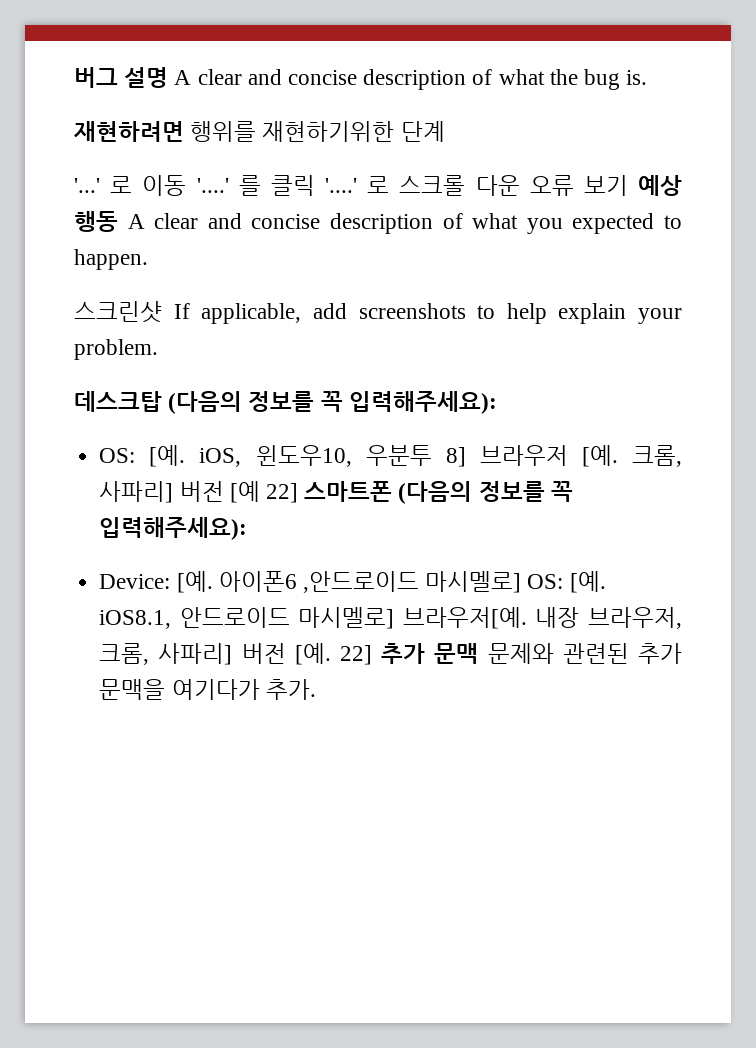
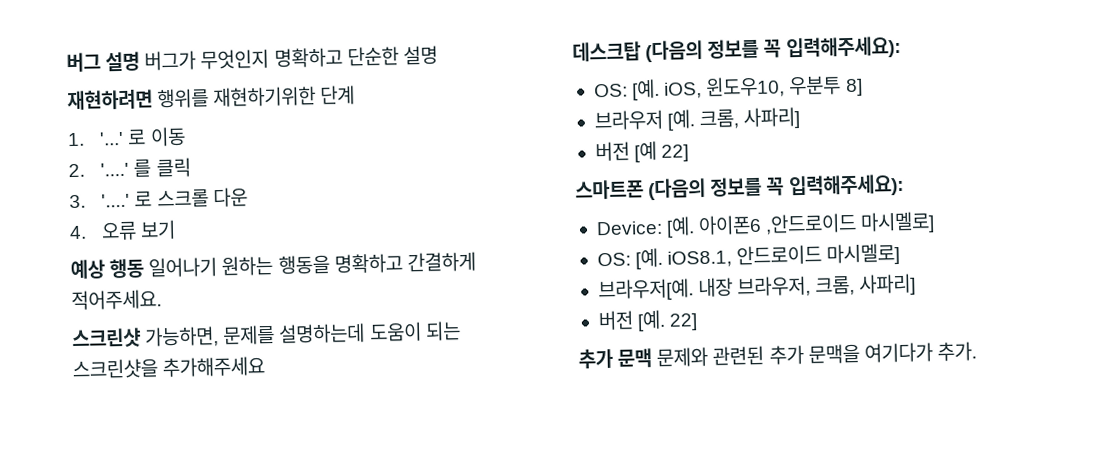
- 버그 설명 A clear and concise description of what the bug is.
+ 버그 설명 버그가 무엇인지 명확하고 단순한 설명
- '...'
+ 1. '...'
- 로 이동 '....'
+ 로 이동
+ 2. '....'
- 를 클릭 '....'
+ 를 클릭
+ 3. '....'
- 로 스크롤 다운 오류 보기 예상 행동 A clear and concise description of what you expected to happen.
- 스크린샷 If applicable, add screenshots to help explain your problem.
+ 로 스크롤 다운
+ 4. 오류 보기
+ 예상 행동 일어나기 원하는 행동을 명확하고 간결하게 적어주세요.
+ 스크린샷 가능하면, 문제를 설명하는데 도움이 되는 스크린샷을 추가해주세요
- OS: [예. iOS, 윈도우10, 우분투 8] 브라우저 [예. 크롬, 사파리] 버전 [예 22] 스마트폰 (다음의 정보를 꼭 입력해주세요):
+ OS: [예. iOS, 윈도우10, 우분투 8]
+ 브라우저 [예. 크롬, 사파리]
+ 버전 [예 22]
+ 스마트폰 (다음의 정보를 꼭 입력해주세요):
- 아이폰6 ,안드로이드 마시멜로] OS: [예. iOS8.1, 안드로이드 마시멜로] 브라우저[예.
+ 아이폰6 ,안드로이드 마시멜로]
+ OS: [예. iOS8.1, 안드로이드 마시멜로]
+ 브라우저[예.
- 내장 브라우저, 크롬, 사파리] 버전 [예. 22] 추가 문맥 문제와 관련된 추가 문맥을 여기다가 추가.
+ 내장 브라우저, 크롬, 사파리]
+ 버전 [예. 22]
+ 추가 문맥 문제와 관련된 추가 문맥을 여기다가 추가.

